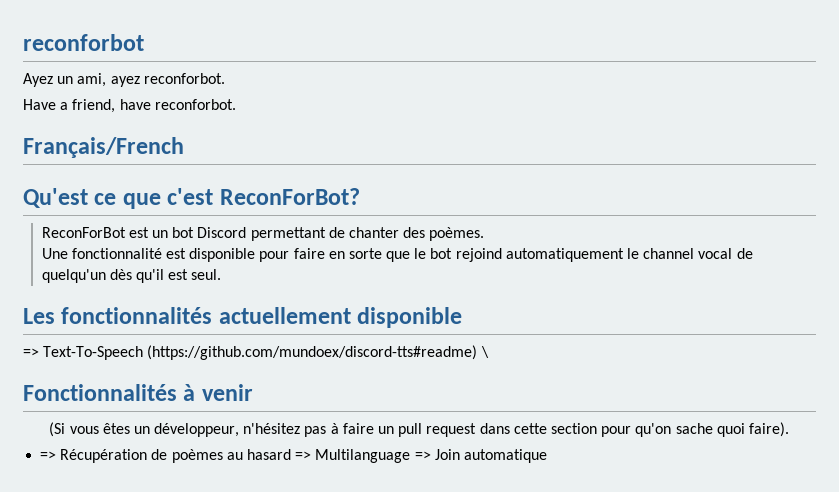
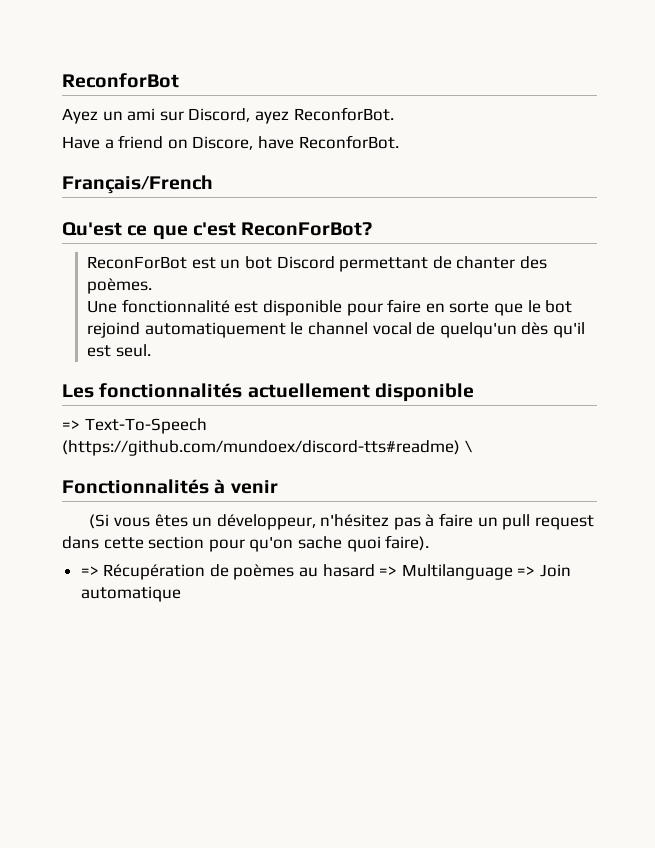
- reconforbot
+ ReconforBot
- Ayez un ami, ayez reconforbot.
- Have a friend, have reconforbot.
+ Ayez un ami sur Discord, ayez ReconforBot.
+ Have a friend on Discore, have ReconforBot.

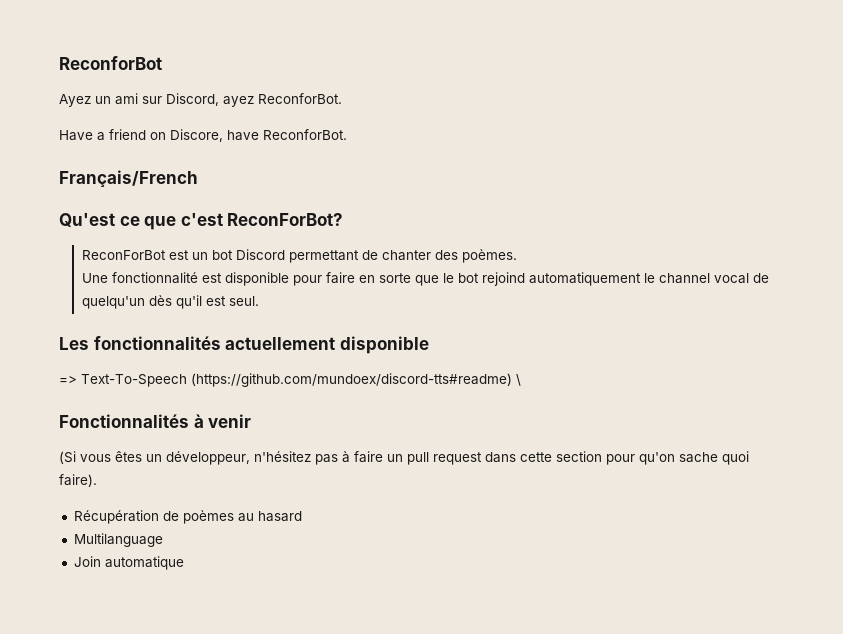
- => Récupération de poèmes au hasard => Multilanguage => Join automatique
+ Récupération de poèmes au hasard
+ Multilanguage
+ Join automatique

